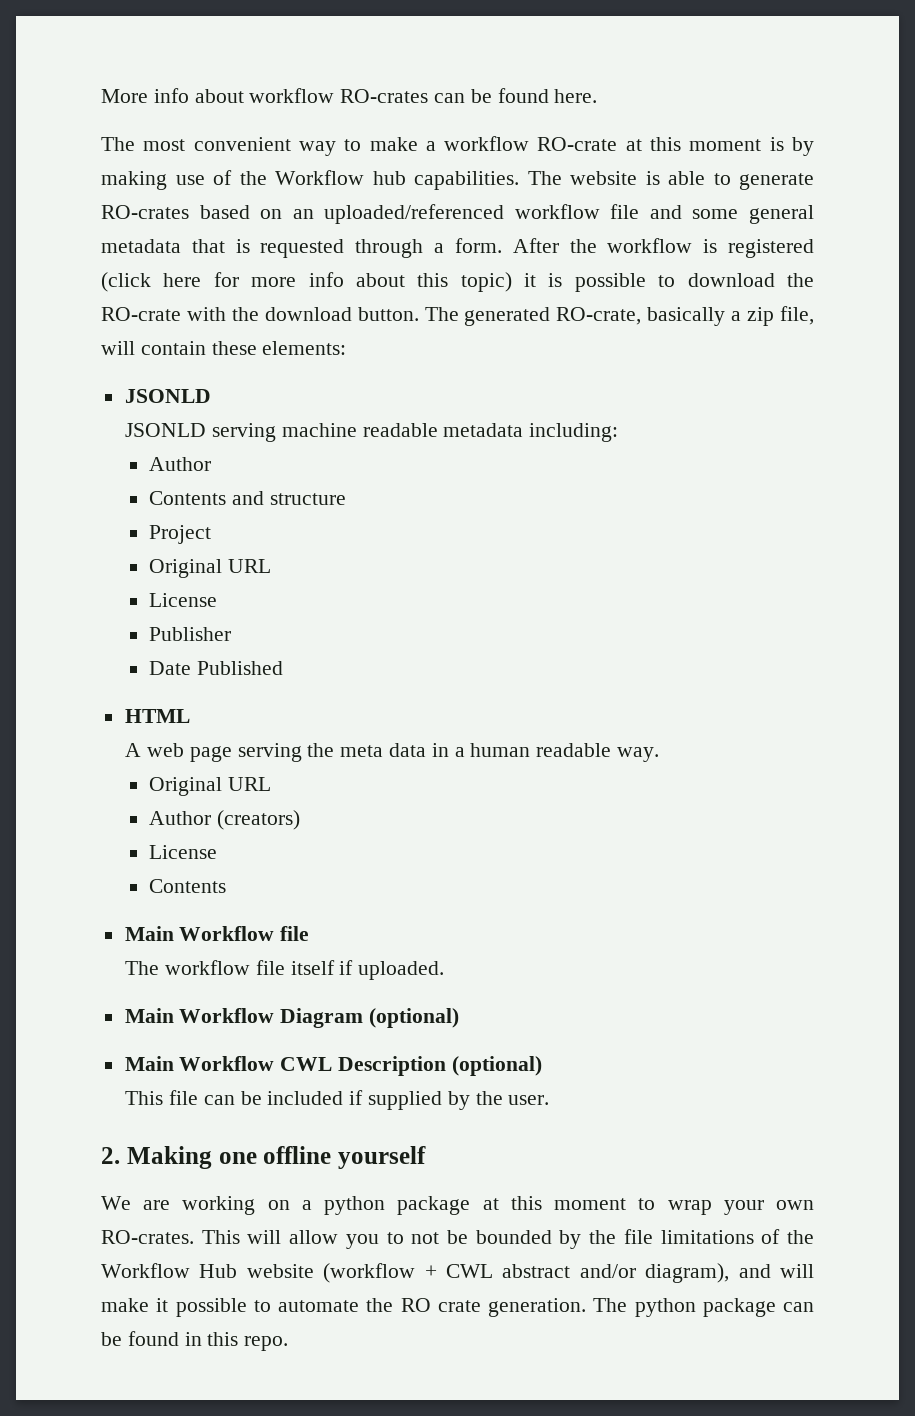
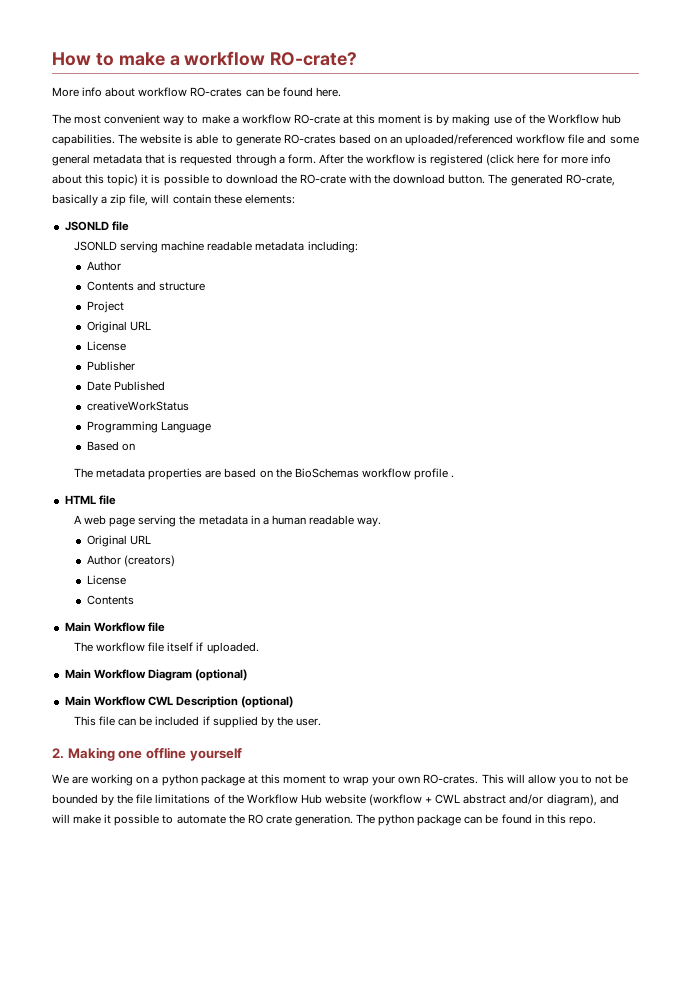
+ How to make a workflow RO-crate?
  The generated RO-crate, basically a zip file, will contain these elements:
- JSONLD
+ JSONLD file
+ creativeWorkStatus
+ Programming Language
+ Based on
+ The metadata properties are based on the BioSchemas workflow profile .
- HTML
+ HTML file
- A web page serving the meta data in a human readable way.
+ A web page serving the metadata in a human readable way.

